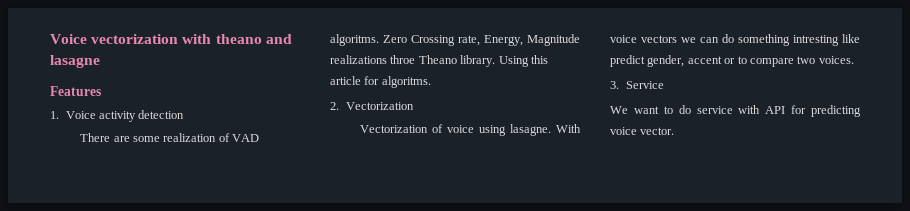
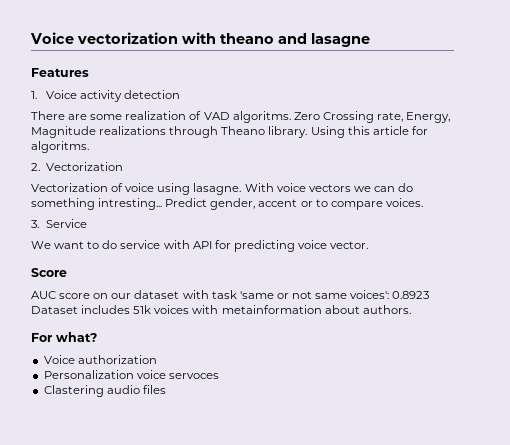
- Zero Crossing rate, Energy, Magnitude realizations throe Theano library.
+ Zero Crossing rate, Energy, Magnitude realizations through Theano library.
- With voice vectors we can do something intresting like predict gender, accent or to compare two voices.
+ With voice vectors we can do something intresting... Predict gender, accent or to compare voices.
+ Score
+ AUC score on our dataset with task 'same or not same voices': 0.8923 Dataset includes 51k voices with metainformation about authors.
+ For what?
+ Voice authorization
+ Personalization voice servoces
+ Clastering audio files

